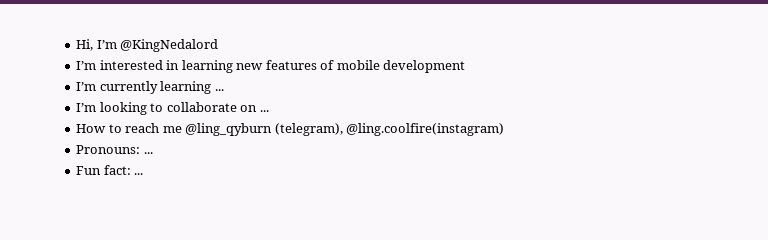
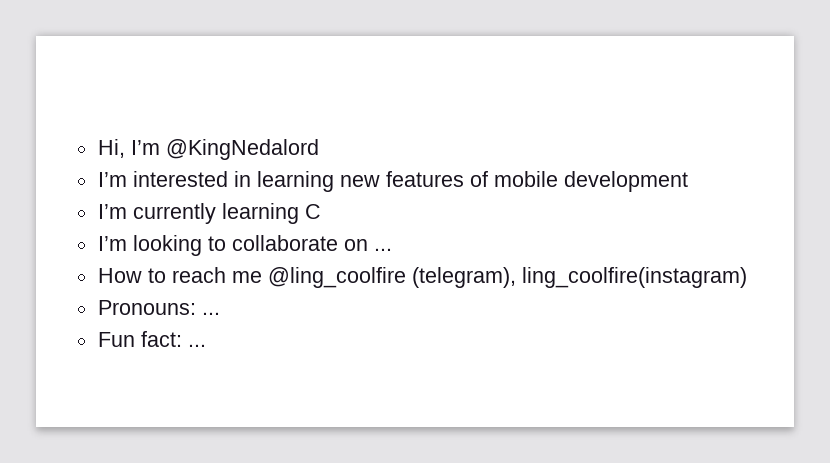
- I’m currently learning ...
+ I’m currently learning C
- How to reach me @ling_qyburn (telegram), @ling.coolfire(instagram)
+ How to reach me @ling_coolfire (telegram), ling_coolfire(instagram)

